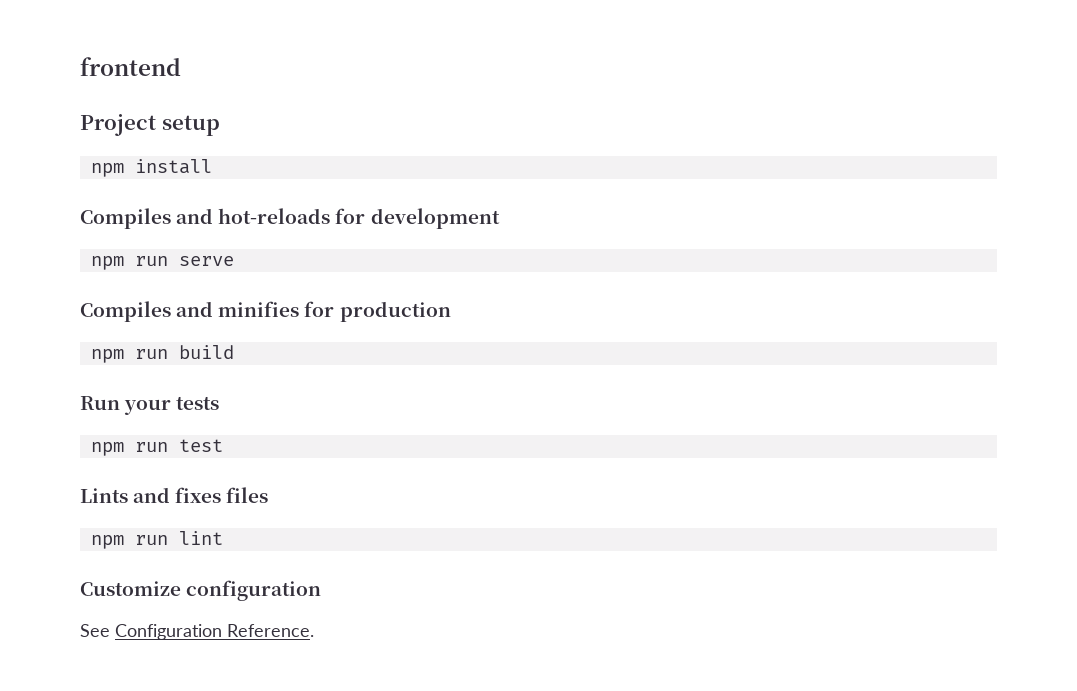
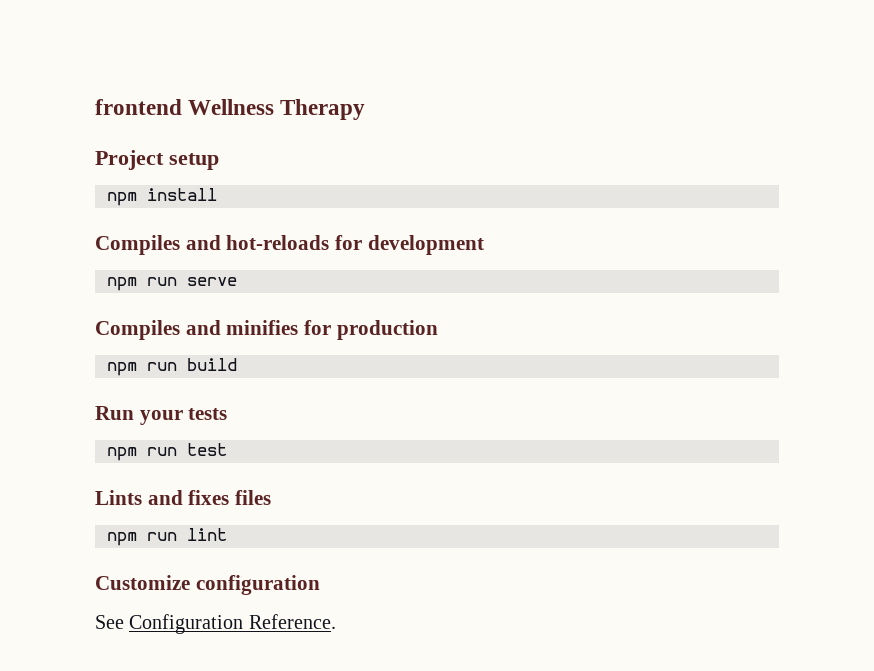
- frontend
+ frontend Wellness Therapy

